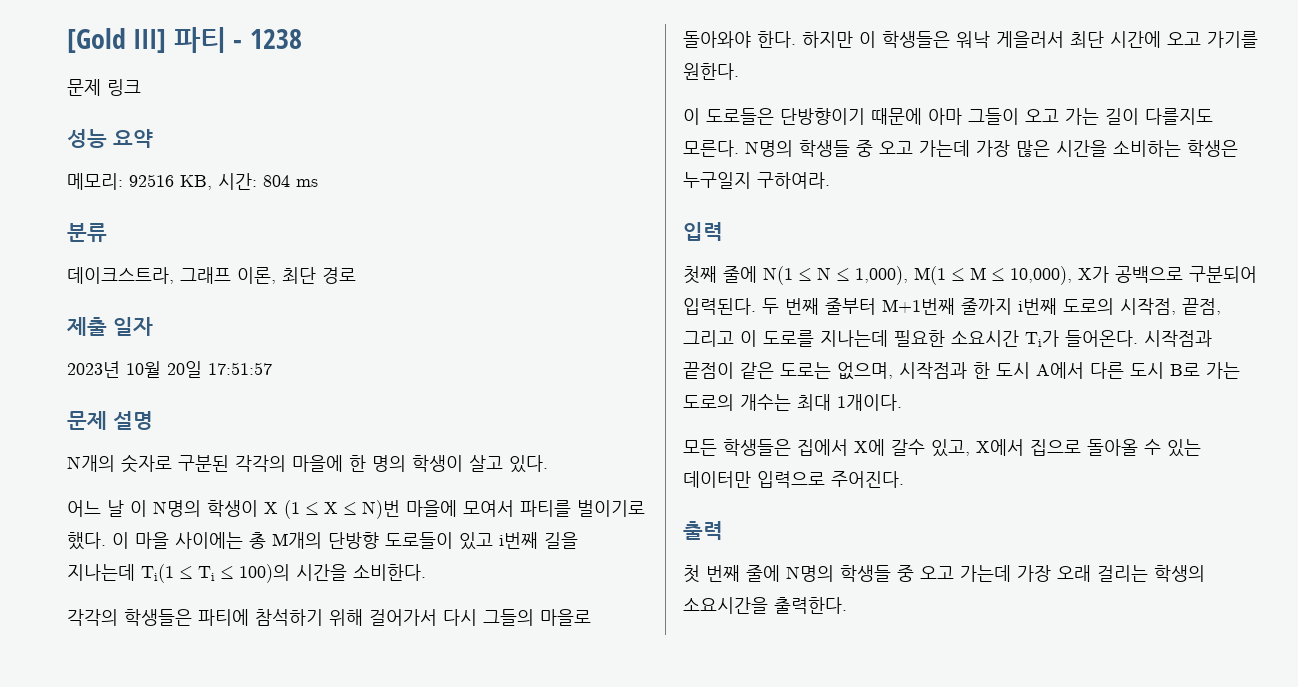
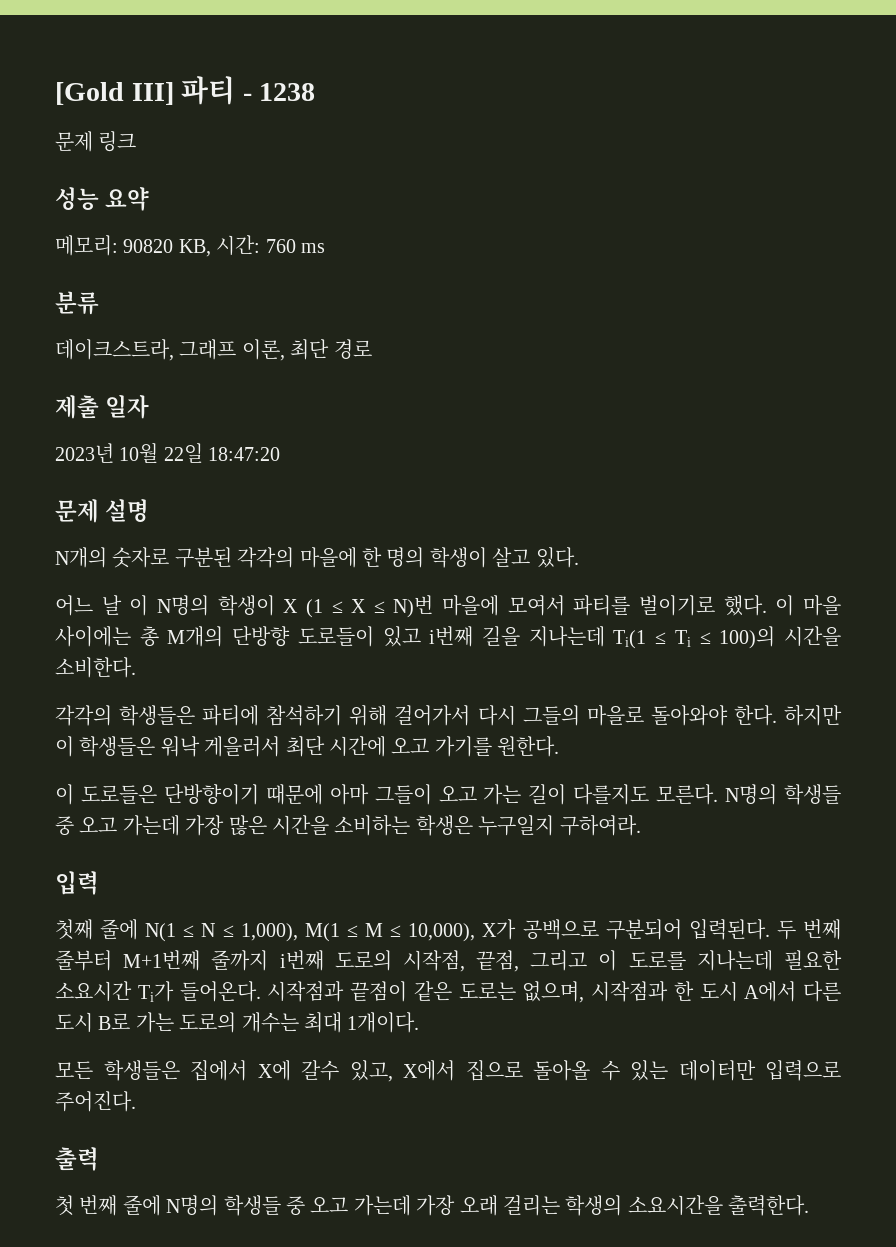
- 메모리: 92516 KB, 시간: 804 ms
+ 메모리: 90820 KB, 시간: 760 ms
- 2023년 10월 20일 17:51:57
+ 2023년 10월 22일 18:47:20

